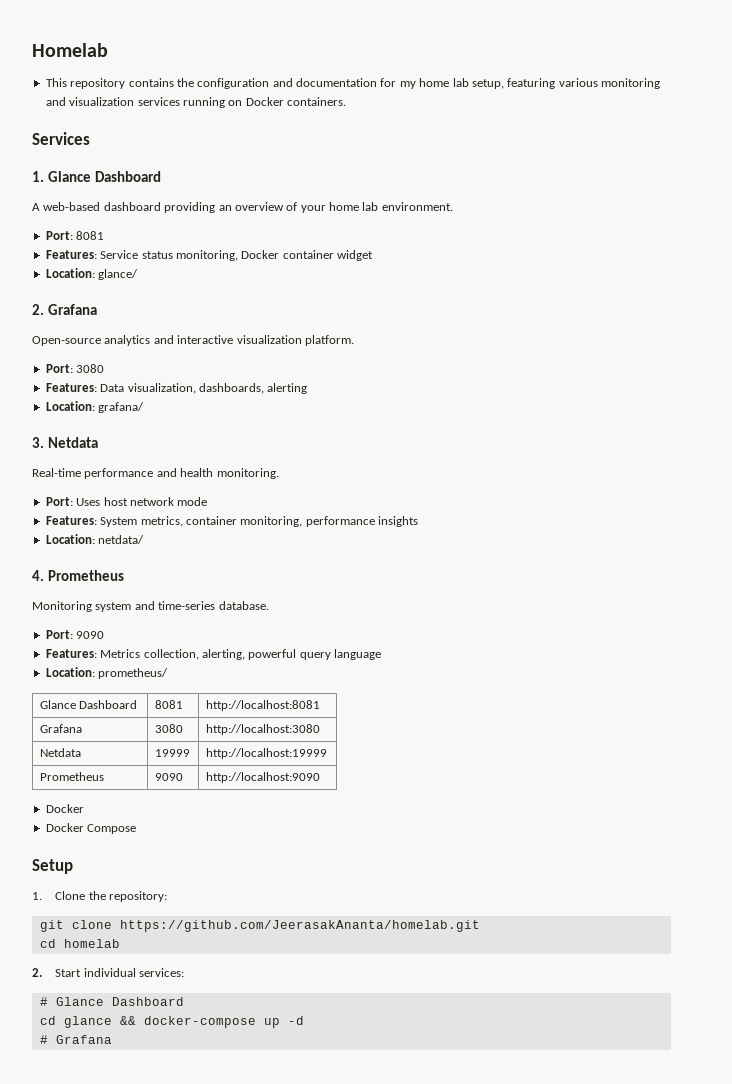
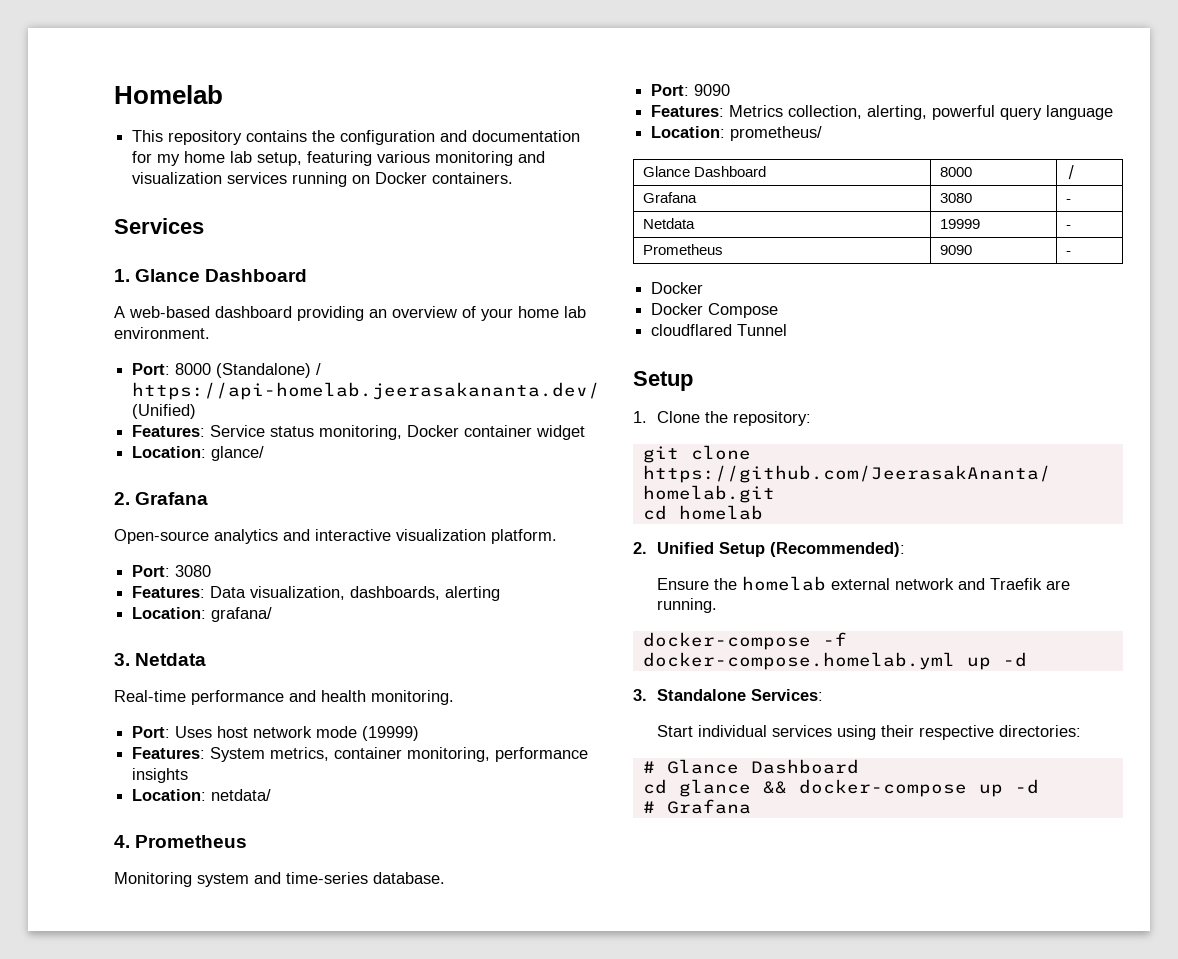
- Port: 8081
+ Port: 8000 (Standalone) / https://api-homelab.jeerasakananta.dev/ (Unified)
- Port: Uses host network mode
+ Port: Uses host network mode (19999)
- Glance Dashboard | 8081 | http://localhost:8081
+ Glance Dashboard | 8000 | /
- Grafana | 3080 | http://localhost:3080
+ Grafana | 3080 | -
- Netdata | 19999 | http://localhost:19999
+ Netdata | 19999 | -
- Prometheus | 9090 | http://localhost:9090
+ Prometheus | 9090 | -
+ cloudflared Tunnel
- 2. Start individual services:
+ 2. Unified Setup (Recommended):
+ Ensure the homelab external network and Traefik are running.
+ docker-compose -f docker-compose.homelab.yml up -d
+ 3. Standalone Services:
+ Start individual services using their respective directories:

